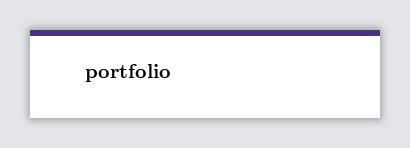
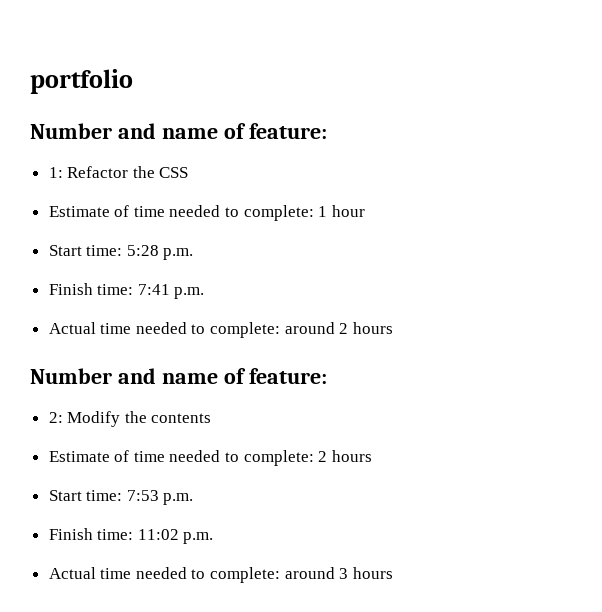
  portfolio
+ Number and name of feature:
+ 1: Refactor the CSS
+ Estimate of time needed to complete: 1 hour
+ Start time: 5:28 p.m.
+ Finish time: 7:41 p.m.
+ Actual time needed to complete: around 2 hours
+ Number and name of feature:
+ 2: Modify the contents
+ Estimate of time needed to complete: 2 hours
+ Start time: 7:53 p.m.
+ Finish time: 11:02 p.m.
+ Actual time needed to complete: around 3 hours

